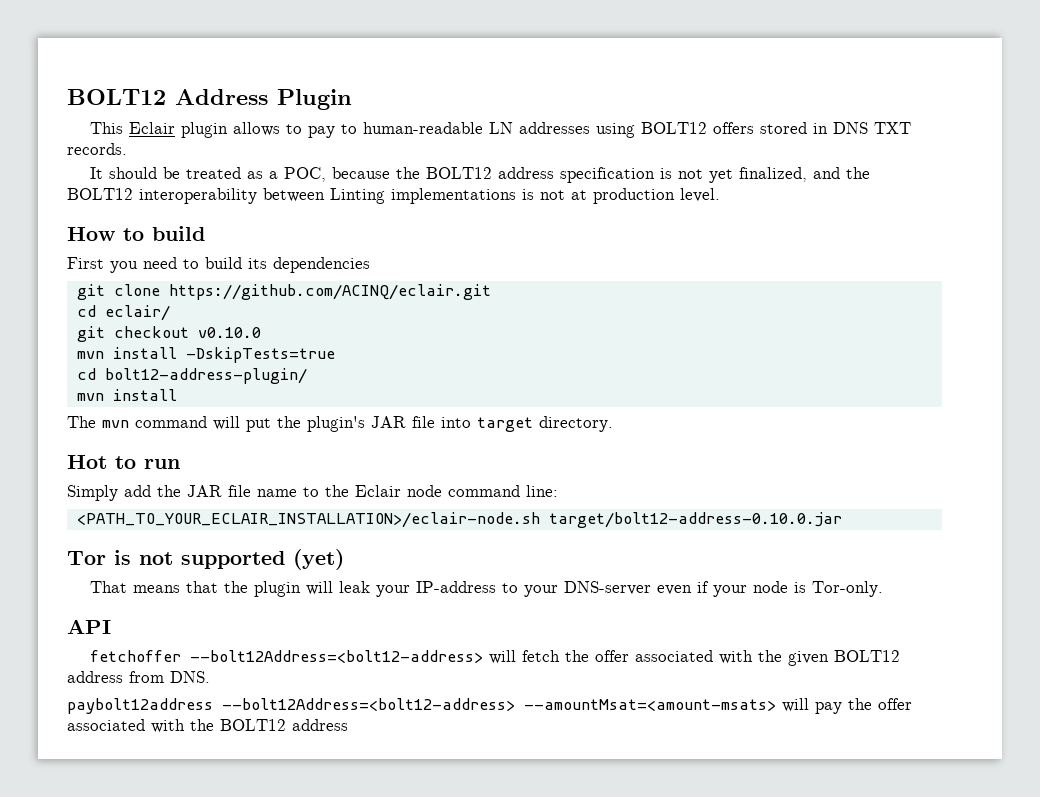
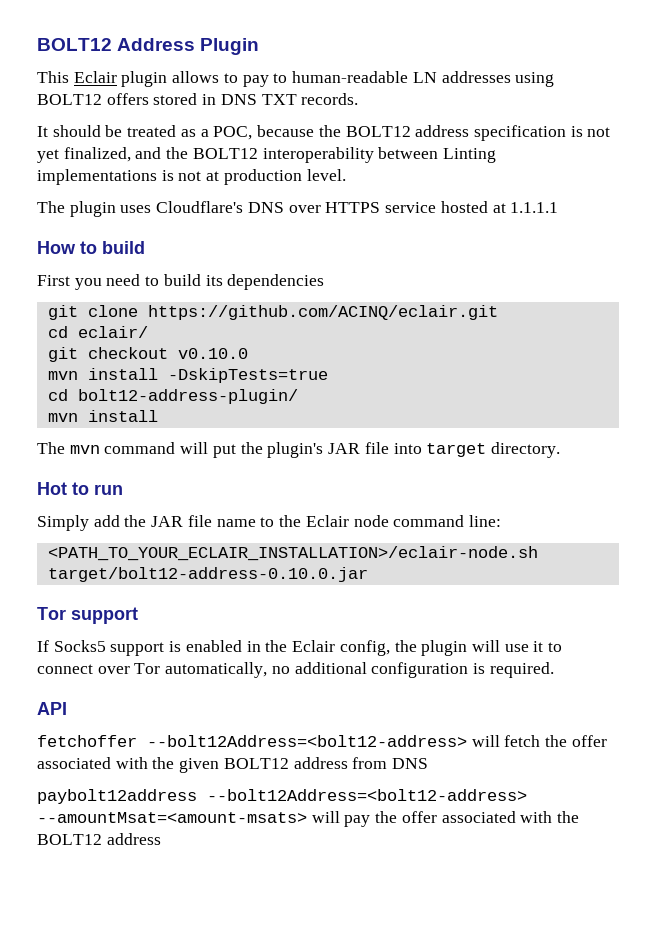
+ The plugin uses Cloudflare's DNS over HTTPS service hosted at 1.1.1.1
- Tor is not supported (yet)
- That means that the plugin will leak your IP-address to your DNS-server even if your node is Tor-only.
+ Tor support
+ If Socks5 support is enabled in the Eclair config, the plugin will use it to connect over Tor automatically, no additional configuration is required.
- fetchoffer --bolt12Address=<bolt12-address> will fetch the offer associated with the given BOLT12 address from DNS.
+ fetchoffer --bolt12Address=<bolt12-address> will fetch the offer associated with the given BOLT12 address from DNS

